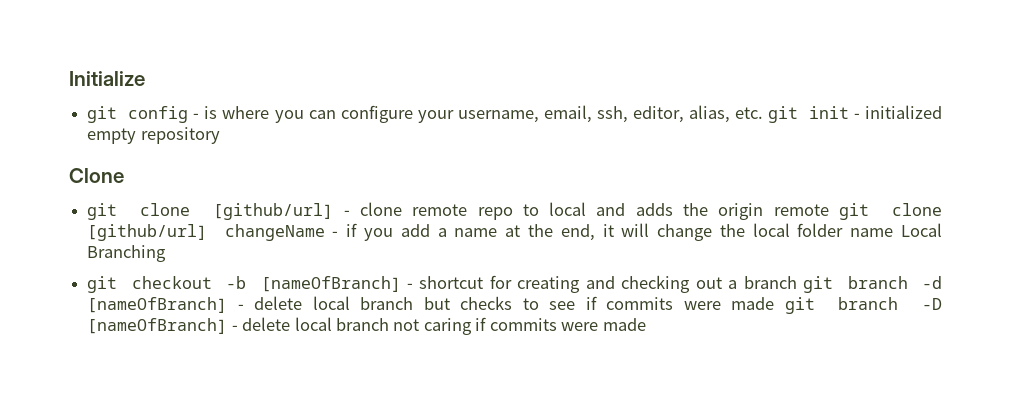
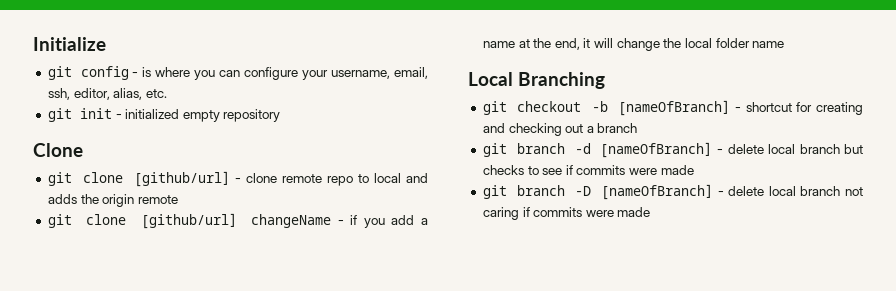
- git config - is where you can configure your username, email, ssh, editor, alias, etc. git init - initialized empty repository
+ git config - is where you can configure your username, email, ssh, editor, alias, etc.
+ git init - initialized empty repository
- git clone [github/url] - clone remote repo to local and adds the origin remote git clone [github/url] changeName - if you add a name at the end, it will change the local folder name Local Branching
+ git clone [github/url] - clone remote repo to local and adds the origin remote
+ git clone [github/url] changeName - if you add a name at the end, it will change the local folder name
+ Local Branching
- git checkout -b [nameOfBranch] - shortcut for creating and checking out a branch git branch -d [nameOfBranch] - delete local branch but checks to see if commits were made git branch -D [nameOfBranch] - delete local branch not caring if commits were made
+ git checkout -b [nameOfBranch] - shortcut for creating and checking out a branch
+ git branch -d [nameOfBranch] - delete local branch but checks to see if commits were made
+ git branch -D [nameOfBranch] - delete local branch not caring if commits were made

